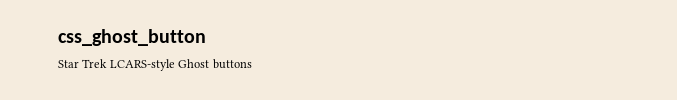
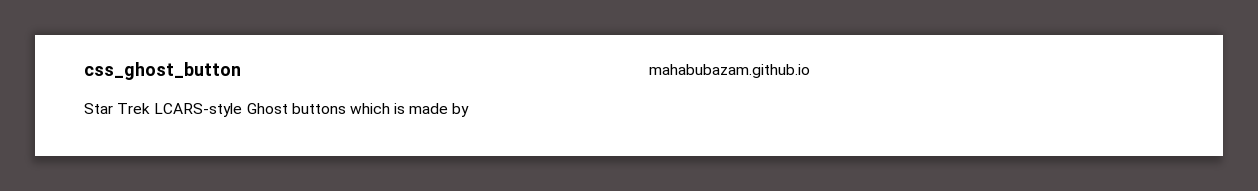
- Star Trek LCARS-style Ghost buttons
+ Star Trek LCARS-style Ghost buttons which is made by mahabubazam.github.io

